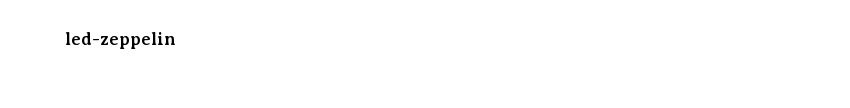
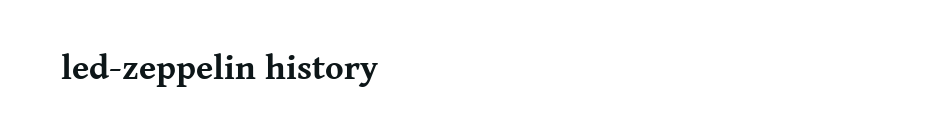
- led-zeppelin
+ led-zeppelin history

